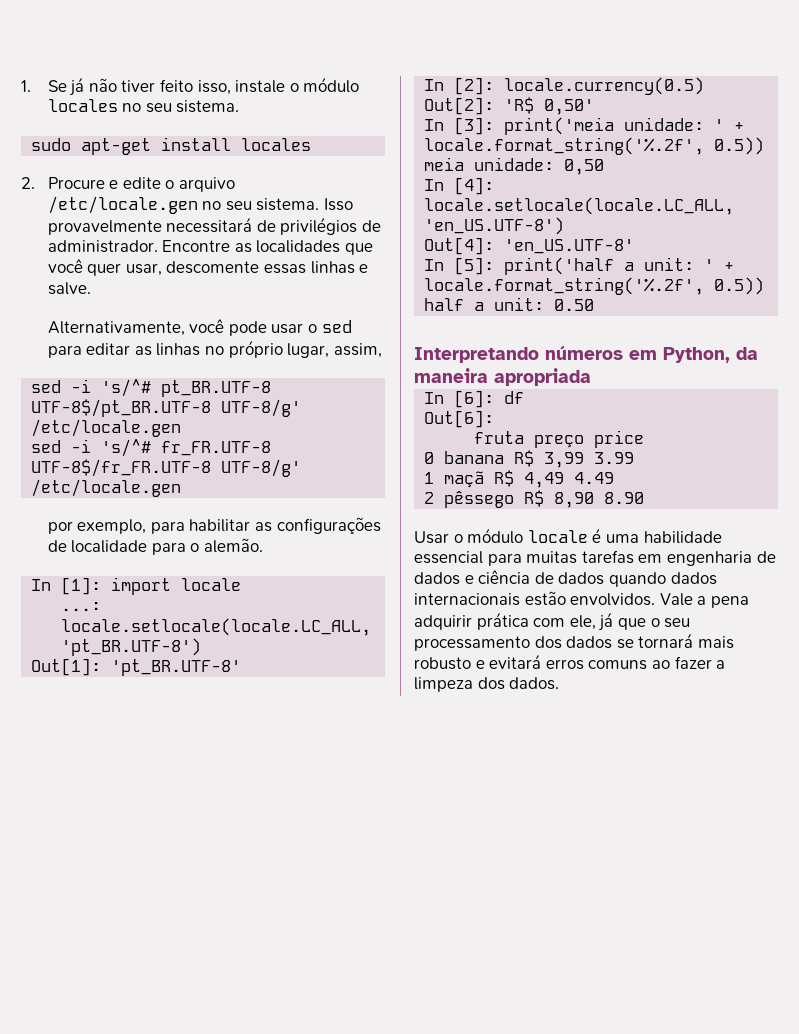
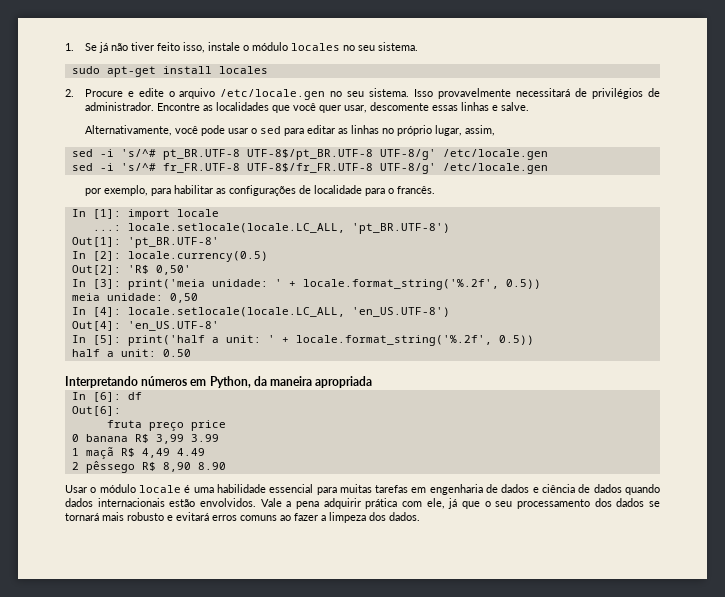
- por exemplo, para habilitar as configurações de localidade para o alemão.
+ por exemplo, para habilitar as configurações de localidade para o francês.

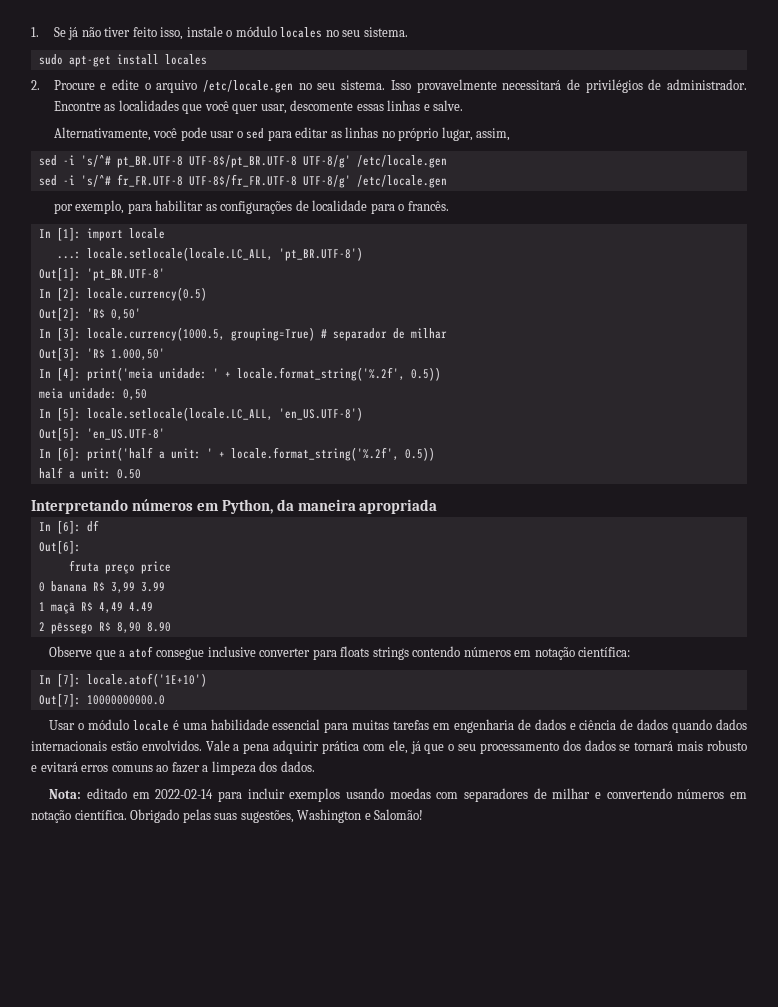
- In [3]: print('meia unidade: ' + locale.format_string('%.2f', 0.5))
+ In [3]: locale.currency(1000.5, grouping=True) # separador de milhar
+ Out[3]: 'R$ 1.000,50'
+ In [4]: print('meia unidade: ' + locale.format_string('%.2f', 0.5))
- In [4]: locale.setlocale(locale.LC_ALL, 'en_US.UTF-8')
+ In [5]: locale.setlocale(locale.LC_ALL, 'en_US.UTF-8')
- Out[4]: 'en_US.UTF-8'
+ Out[5]: 'en_US.UTF-8'
- In [5]: print('half a unit: ' + locale.format_string('%.2f', 0.5))
+ In [6]: print('half a unit: ' + locale.format_string('%.2f', 0.5))
+ Observe que a atof consegue inclusive converter para floats strings contendo números em notação científica:
+ In [7]: locale.atof('1E+10')
+ Out[7]: 10000000000.0
+ Nota: editado em 2022-02-14 para incluir exemplos usando moedas com separadores de milhar e convertendo números em notação científica. Obrigado pelas suas sugestões, Washington e Salomão!

